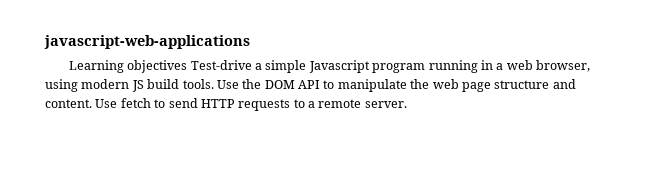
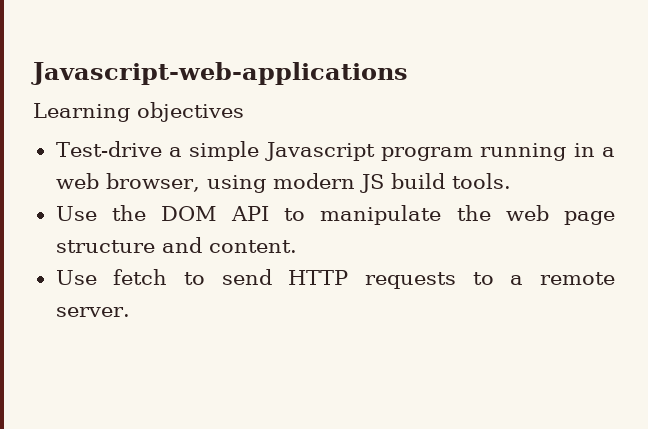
- javascript-web-applications
+ Javascript-web-applications
- Learning objectives Test-drive a simple Javascript program running in a web browser, using modern JS build tools. Use the DOM API to manipulate the web page structure and content. Use fetch to send HTTP requests to a remote server.
+ Learning objectives
+ Test-drive a simple Javascript program running in a web browser, using modern JS build tools.
+ Use the DOM API to manipulate the web page structure and content.
+ Use fetch to send HTTP requests to a remote server.

